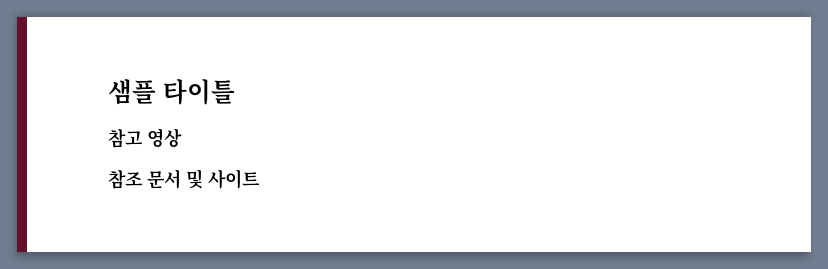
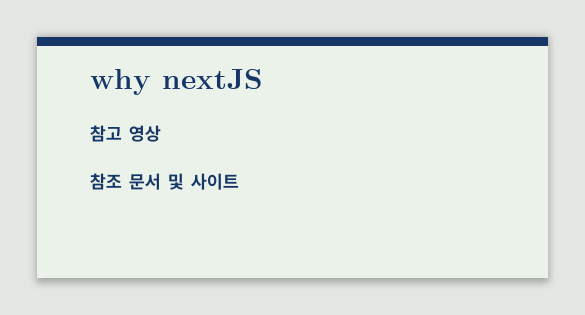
- 샘플 타이틀
+ why nextJS

